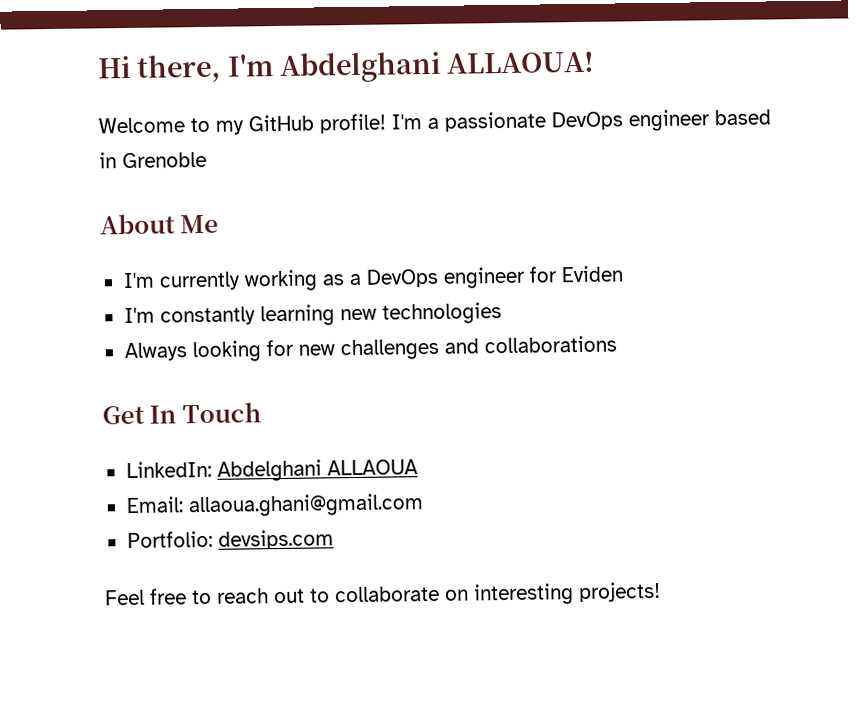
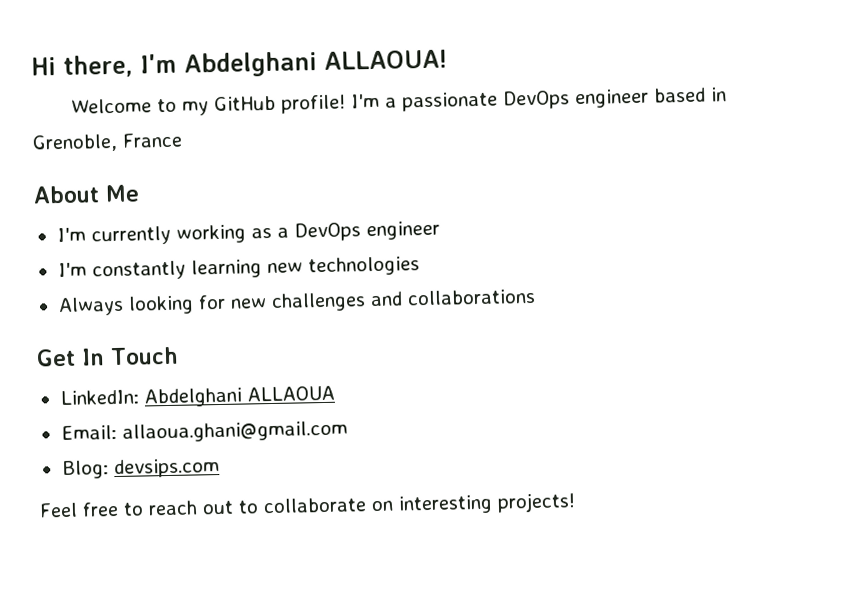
- I'm a passionate DevOps engineer based in Grenoble
+ I'm a passionate DevOps engineer based in Grenoble, France
- I'm currently working as a DevOps engineer for Eviden
+ I'm currently working as a DevOps engineer
- Portfolio: devsips.com
+ Blog: devsips.com

